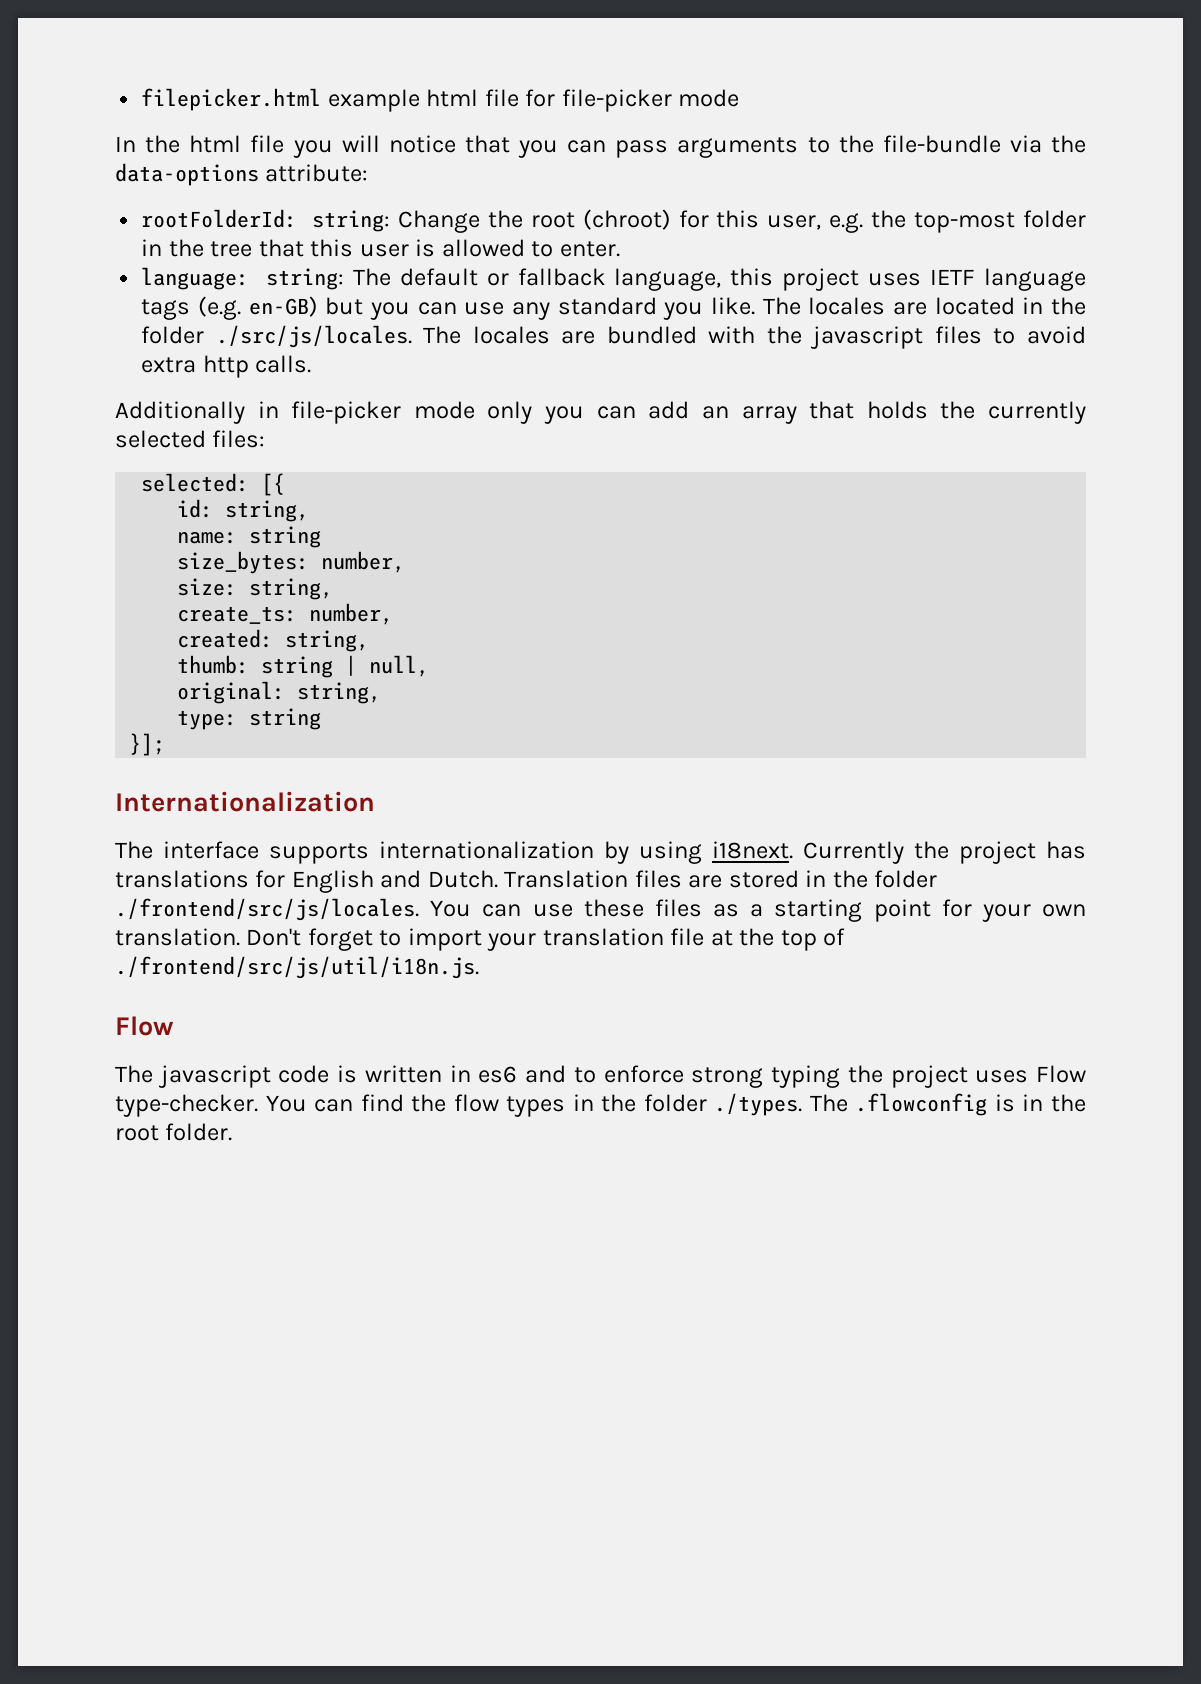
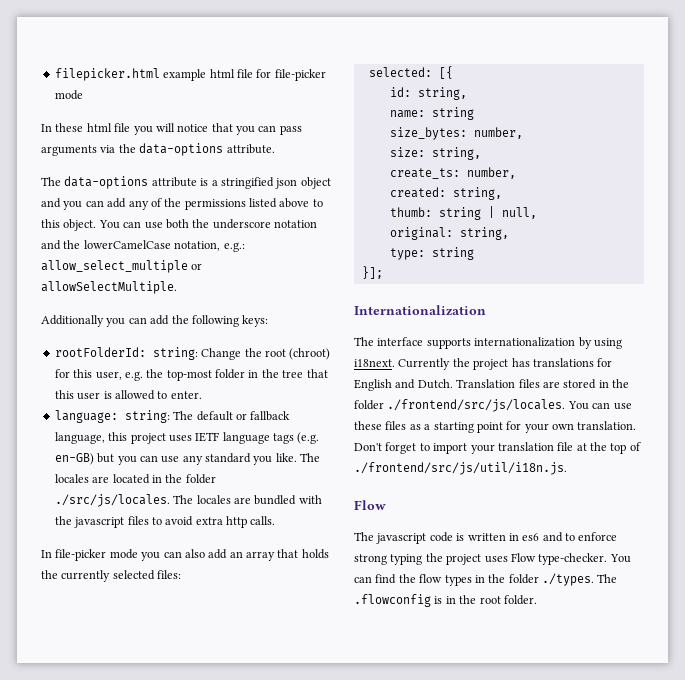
- In the html file you will notice that you can pass arguments to the file-bundle via the data-options attribute:
+ In these html file you will notice that you can pass arguments via the data-options attribute.
+ The data-options attribute is a stringified json object and you can add any of the permissions listed above to this object. You can use both the underscore notation and the lowerCamelCase notation, e.g.: allow_select_multiple or allowSelectMultiple.
+ Additionally you can add the following keys:
- Additionally in file-picker mode only you can add an array that holds the currently selected files:
+ In file-picker mode you can also add an array that holds the currently selected files:

